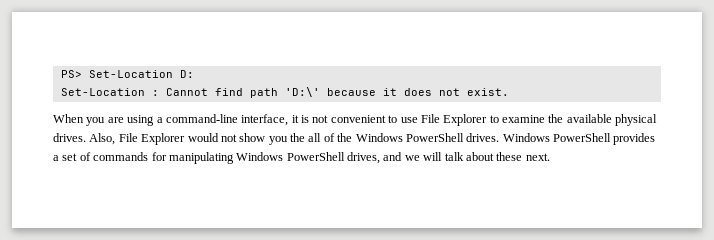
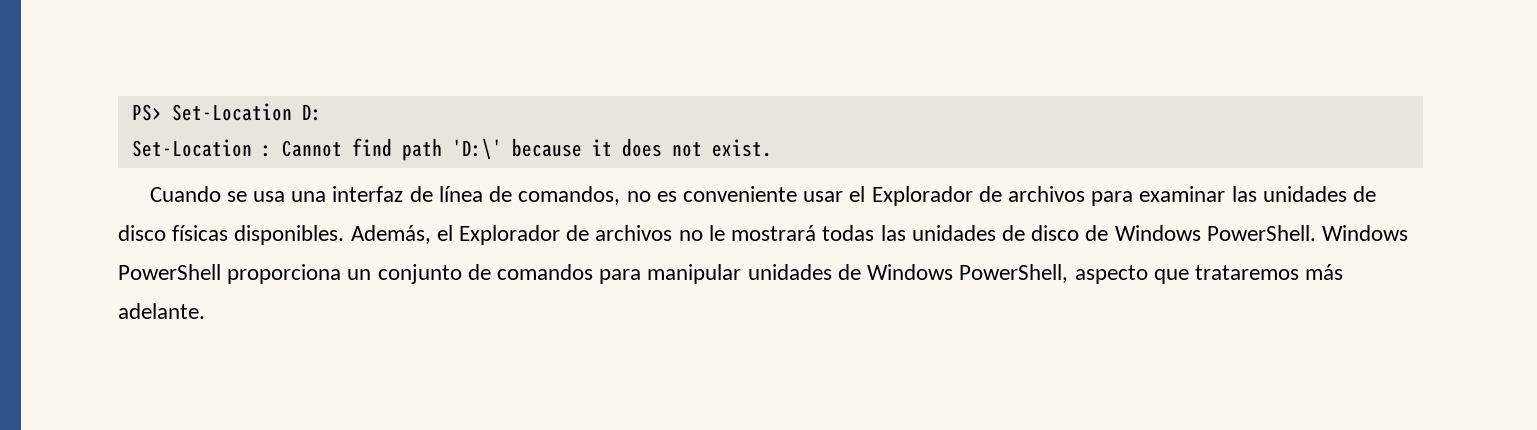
- When you are using a command-line interface, it is not convenient to use File Explorer to examine the available physical drives. Also, File Explorer would not show you the all of the Windows PowerShell drives. Windows PowerShell provides a set of commands for manipulating Windows PowerShell drives, and we will talk about these next.
+ Cuando se usa una interfaz de línea de comandos, no es conveniente usar el Explorador de archivos para examinar las unidades de disco físicas disponibles. Además, el Explorador de archivos no le mostrará todas las unidades de disco de Windows PowerShell. Windows PowerShell proporciona un conjunto de comandos para manipular unidades de Windows PowerShell, aspecto que trataremos más adelante.

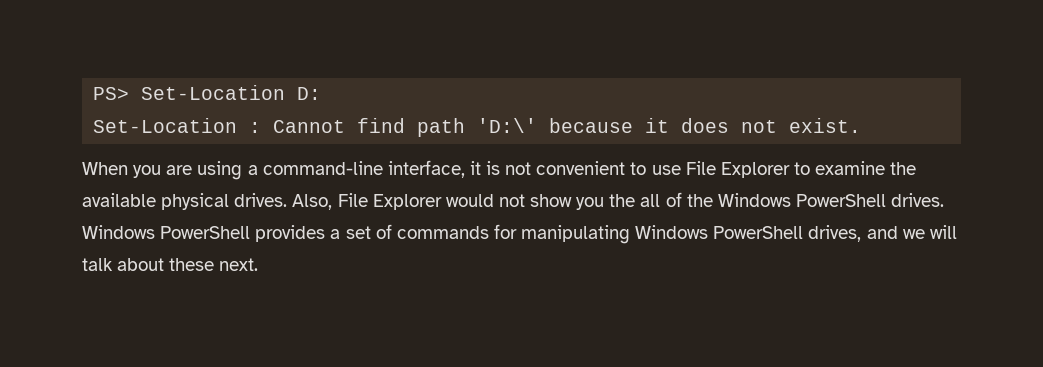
- Cuando se usa una interfaz de línea de comandos, no es conveniente usar el Explorador de archivos para examinar las unidades de disco físicas disponibles. Además, el Explorador de archivos no le mostrará todas las unidades de disco de Windows PowerShell. Windows PowerShell proporciona un conjunto de comandos para manipular unidades de Windows PowerShell, aspecto que trataremos más adelante.
+ When you are using a command-line interface, it is not convenient to use File Explorer to examine the available physical drives. Also, File Explorer would not show you the all of the Windows PowerShell drives. Windows PowerShell provides a set of commands for manipulating Windows PowerShell drives, and we will talk about these next.

